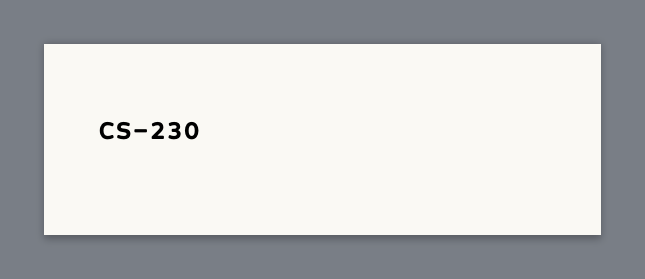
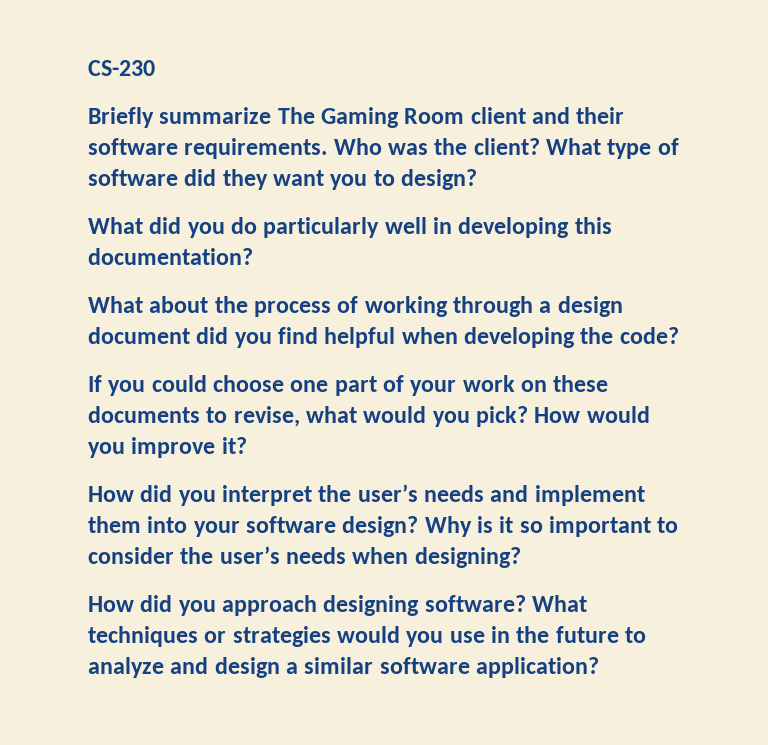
+ Briefly summarize The Gaming Room client and their software requirements. Who was the client? What type of software did they want you to design?
+ What did you do particularly well in developing this documentation?
+ What about the process of working through a design document did you find helpful when developing the code?
+ If you could choose one part of your work on these documents to revise, what would you pick? How would you improve it?
+ How did you interpret the user’s needs and implement them into your software design? Why is it so important to consider the user’s needs when designing?
+ How did you approach designing software? What techniques or strategies would you use in the future to analyze and design a similar software application?

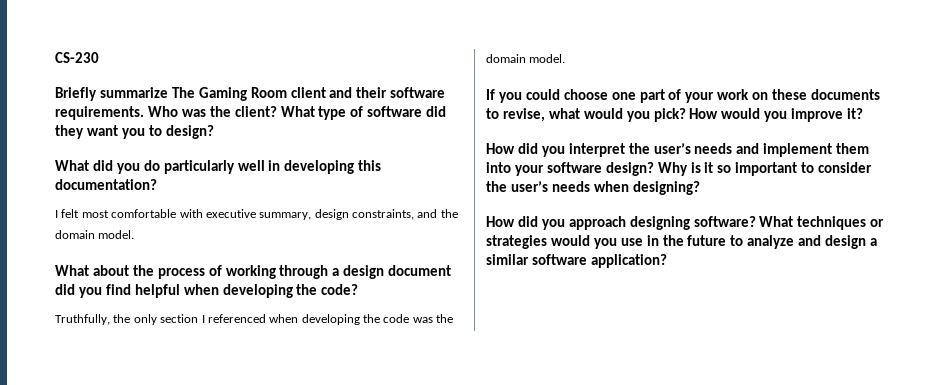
+ I felt most comfortable with executive summary, design constraints, and the domain model.
+ Truthfully, the only section I referenced when developing the code was the domain model.

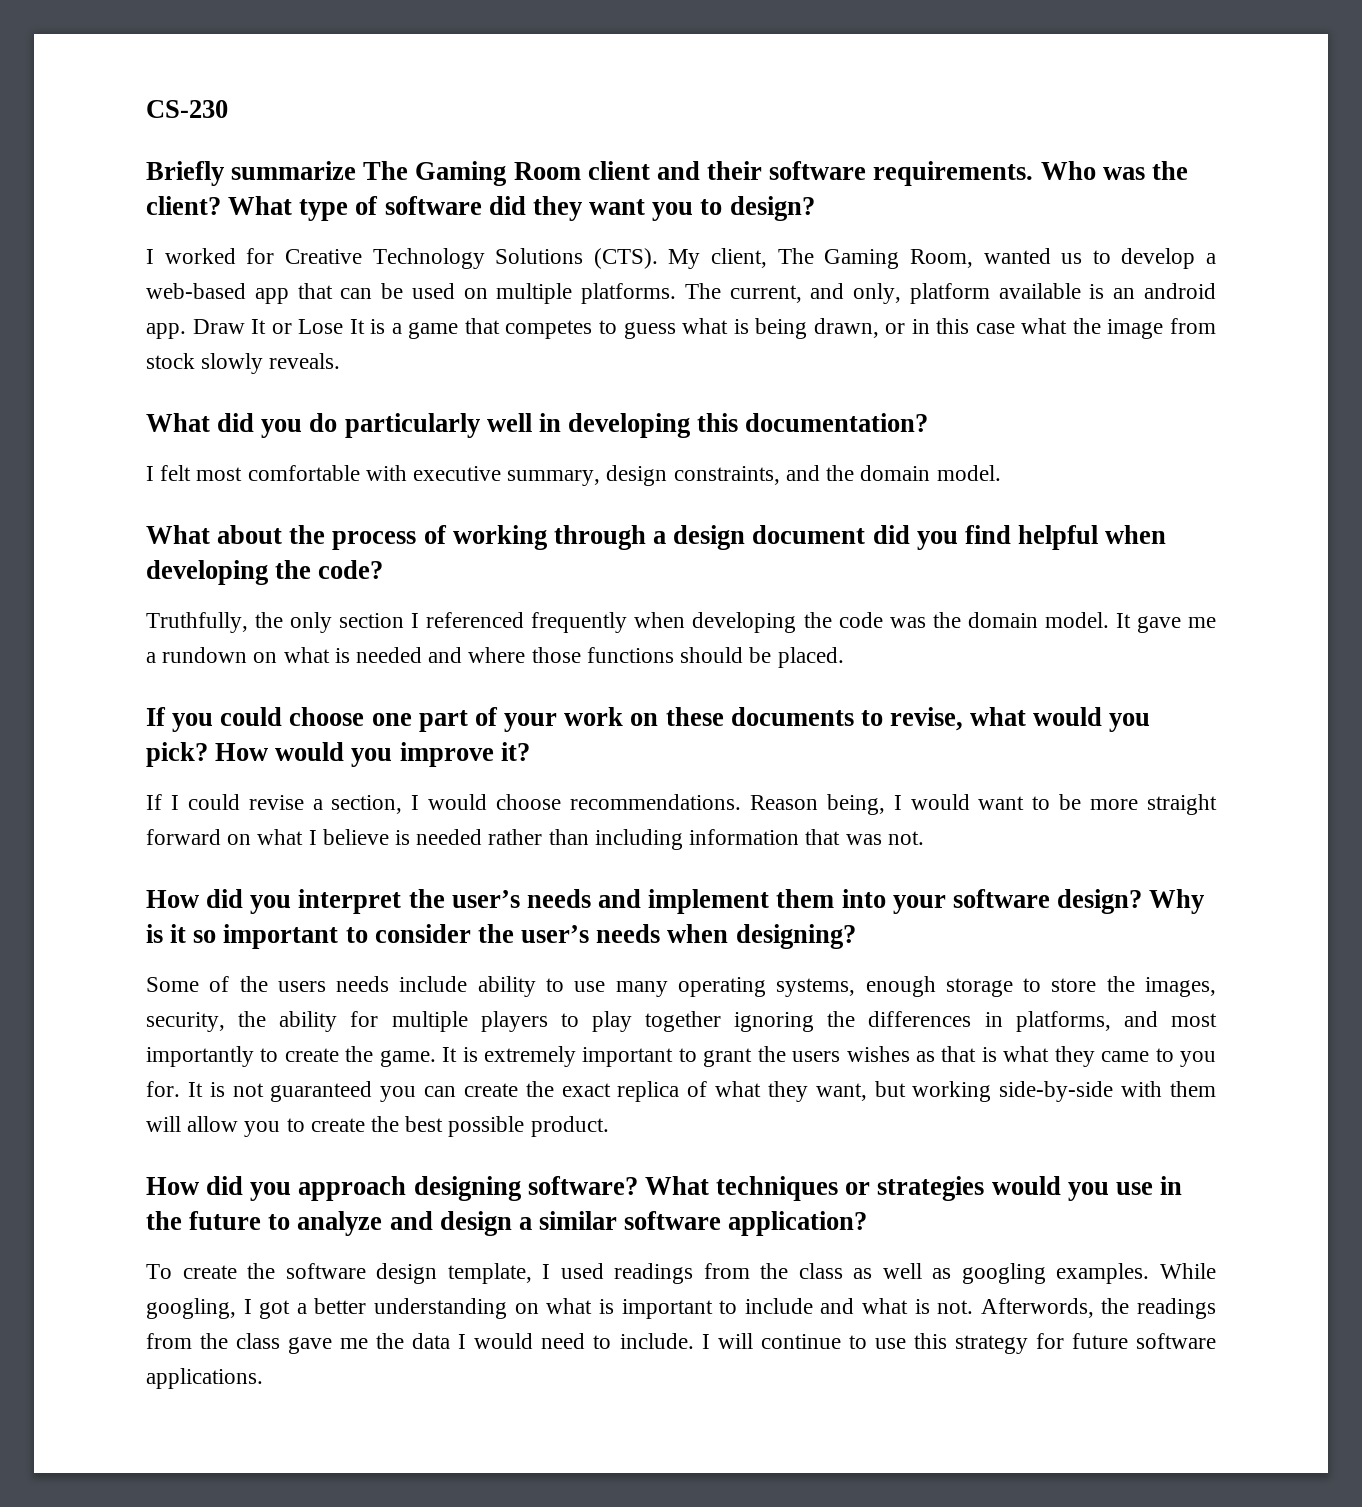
+ I worked for Creative Technology Solutions (CTS). My client, The Gaming Room, wanted us to develop a web-based app that can be used on multiple platforms. The current, and only, platform available is an android app. Draw It or Lose It is a game that competes to guess what is being drawn, or in this case what the image from stock slowly reveals.
- Truthfully, the only section I referenced when developing the code was the domain model.
+ Truthfully, the only section I referenced frequently when developing the code was the domain model. It gave me a rundown on what is needed and where those functions should be placed.
+ If I could revise a section, I would choose recommendations. Reason being, I would want to be more straight forward on what I believe is needed rather than including information that was not.
+ Some of the users needs include ability to use many operating systems, enough storage to store the images, security, the ability for multiple players to play together ignoring the differences in platforms, and most importantly to create the game. It is extremely important to grant the users wishes as that is what they came to you for. It is not guaranteed you can create the exact replica of what they want, but working side-by-side with them will allow you to create the best possible product.
+ To create the software design template, I used readings from the class as well as googling examples. While googling, I got a better understanding on what is important to include and what is not. Afterwords, the readings from the class gave me the data I would need to include. I will continue to use this strategy for future software applications.

